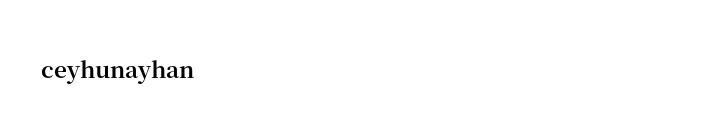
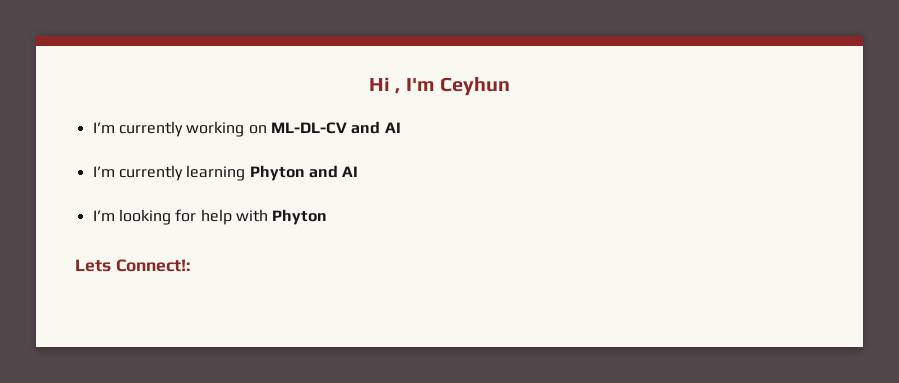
- ceyhunayhan
+ Hi , I'm Ceyhun
+ I’m currently working on ML-DL-CV and AI
+ I’m currently learning Phyton and AI
+ I’m looking for help with Phyton
+ Lets Connect!:

